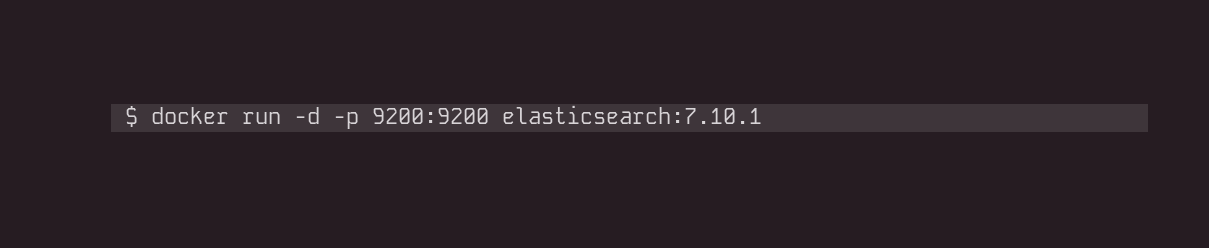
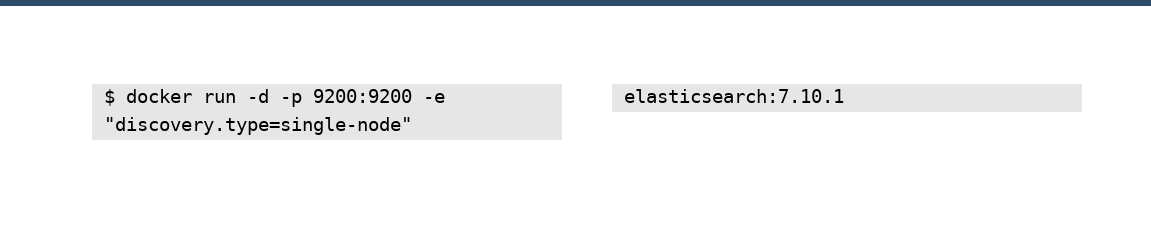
- $ docker run -d -p 9200:9200 elasticsearch:7.10.1
+ $ docker run -d -p 9200:9200 -e "discovery.type=single-node" elasticsearch:7.10.1

